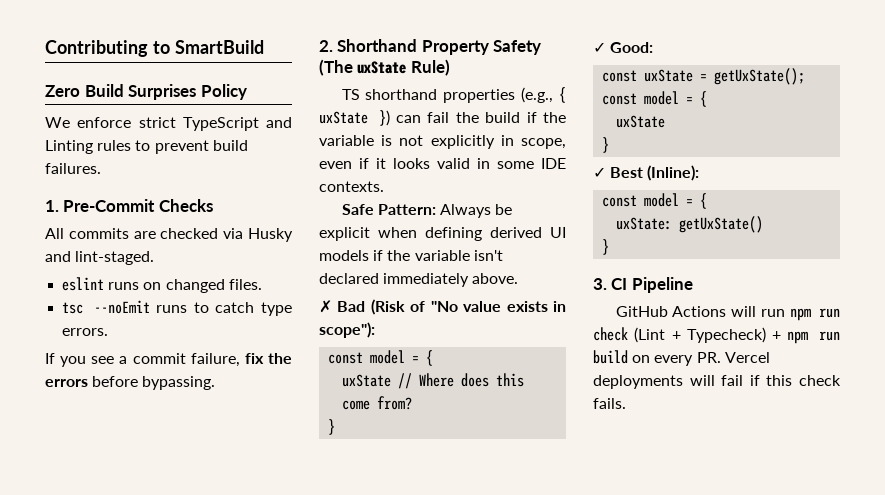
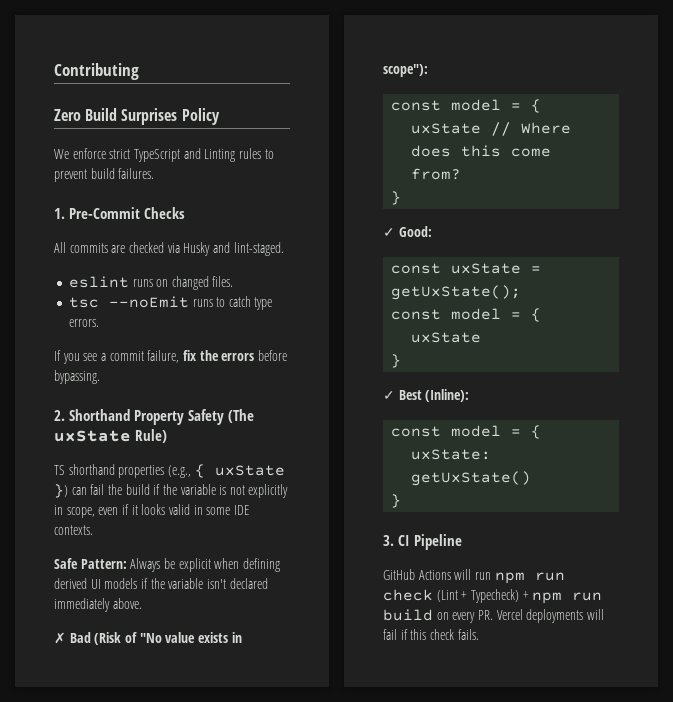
- Contributing to SmartBuild
+ Contributing

